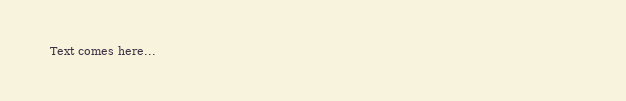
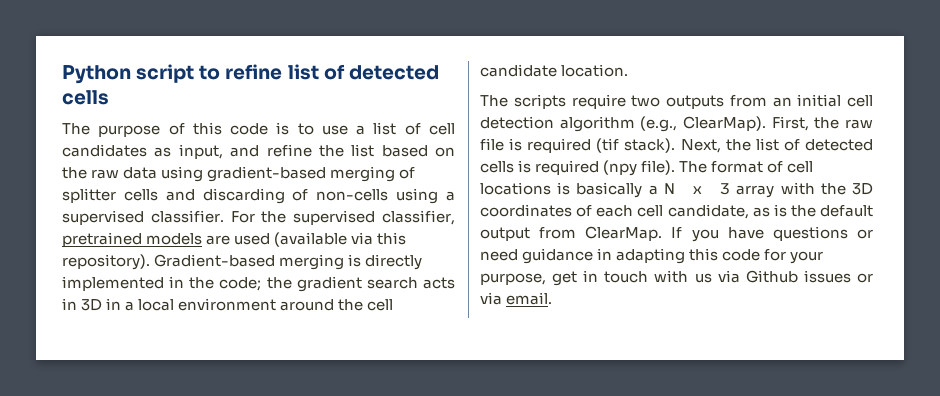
- Text comes here...
+ Python script to refine list of detected cells
+ The purpose of this code is to use a list of cell candidates as input, and refine the list based on the raw data using gradient-based merging of splitter cells and discarding of non-cells using a supervised classifier. For the supervised classifier, pretrained models are used (available via this repository). Gradient-based merging is directly implemented in the code; the gradient search acts in 3D in a local environment around the cell candidate location.
+ The scripts require two outputs from an initial cell detection algorithm (e.g., ClearMap). First, the raw file is required (tif stack). Next, the list of detected cells is required (npy file). The format of cell locations is basically a N x 3 array with the 3D coordinates of each cell candidate, as is the default output from ClearMap. If you have questions or need guidance in adapting this code for your purpose, get in touch with us via Github issues or via email.

